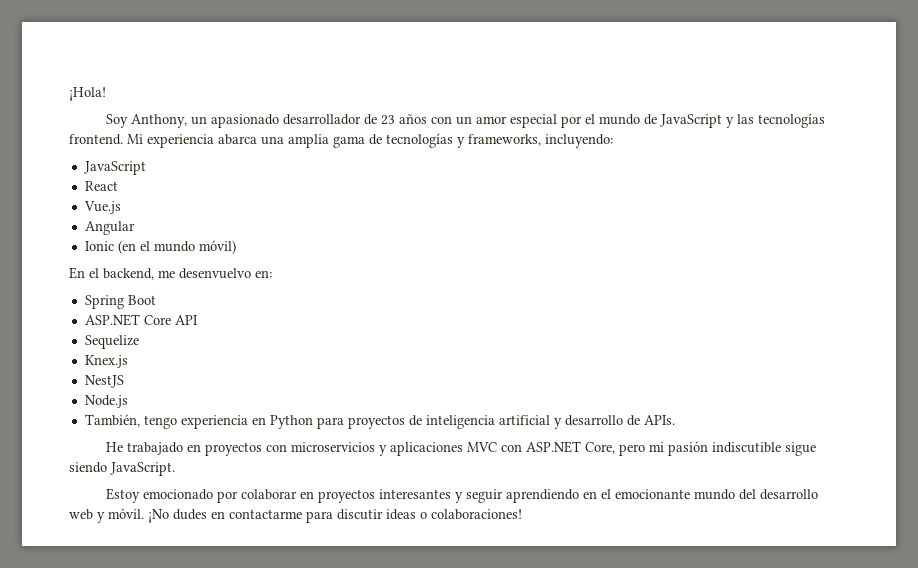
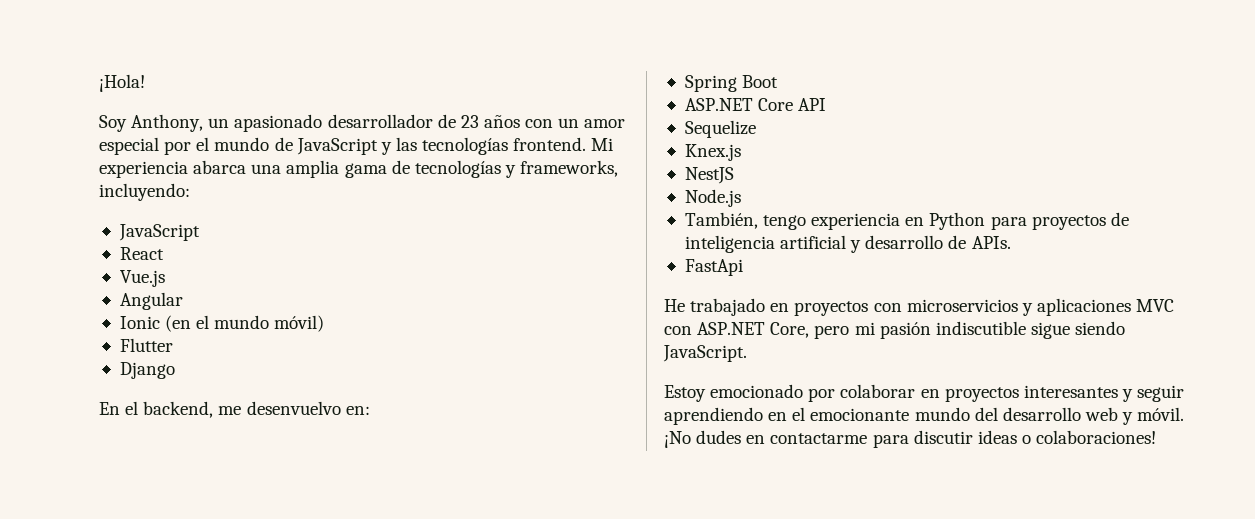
+ Flutter
+ Django
+ FastApi

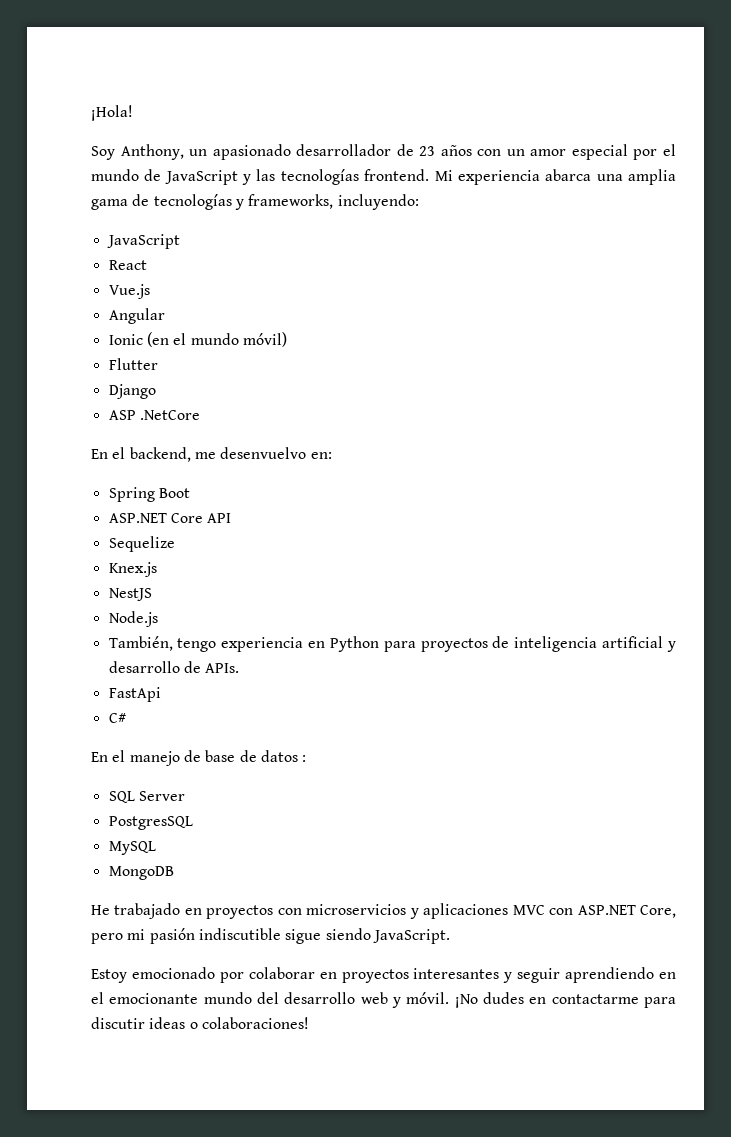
+ ASP .NetCore
+ C#
+ En el manejo de base de datos :
+ SQL Server
+ PostgresSQL
+ MySQL
+ MongoDB

